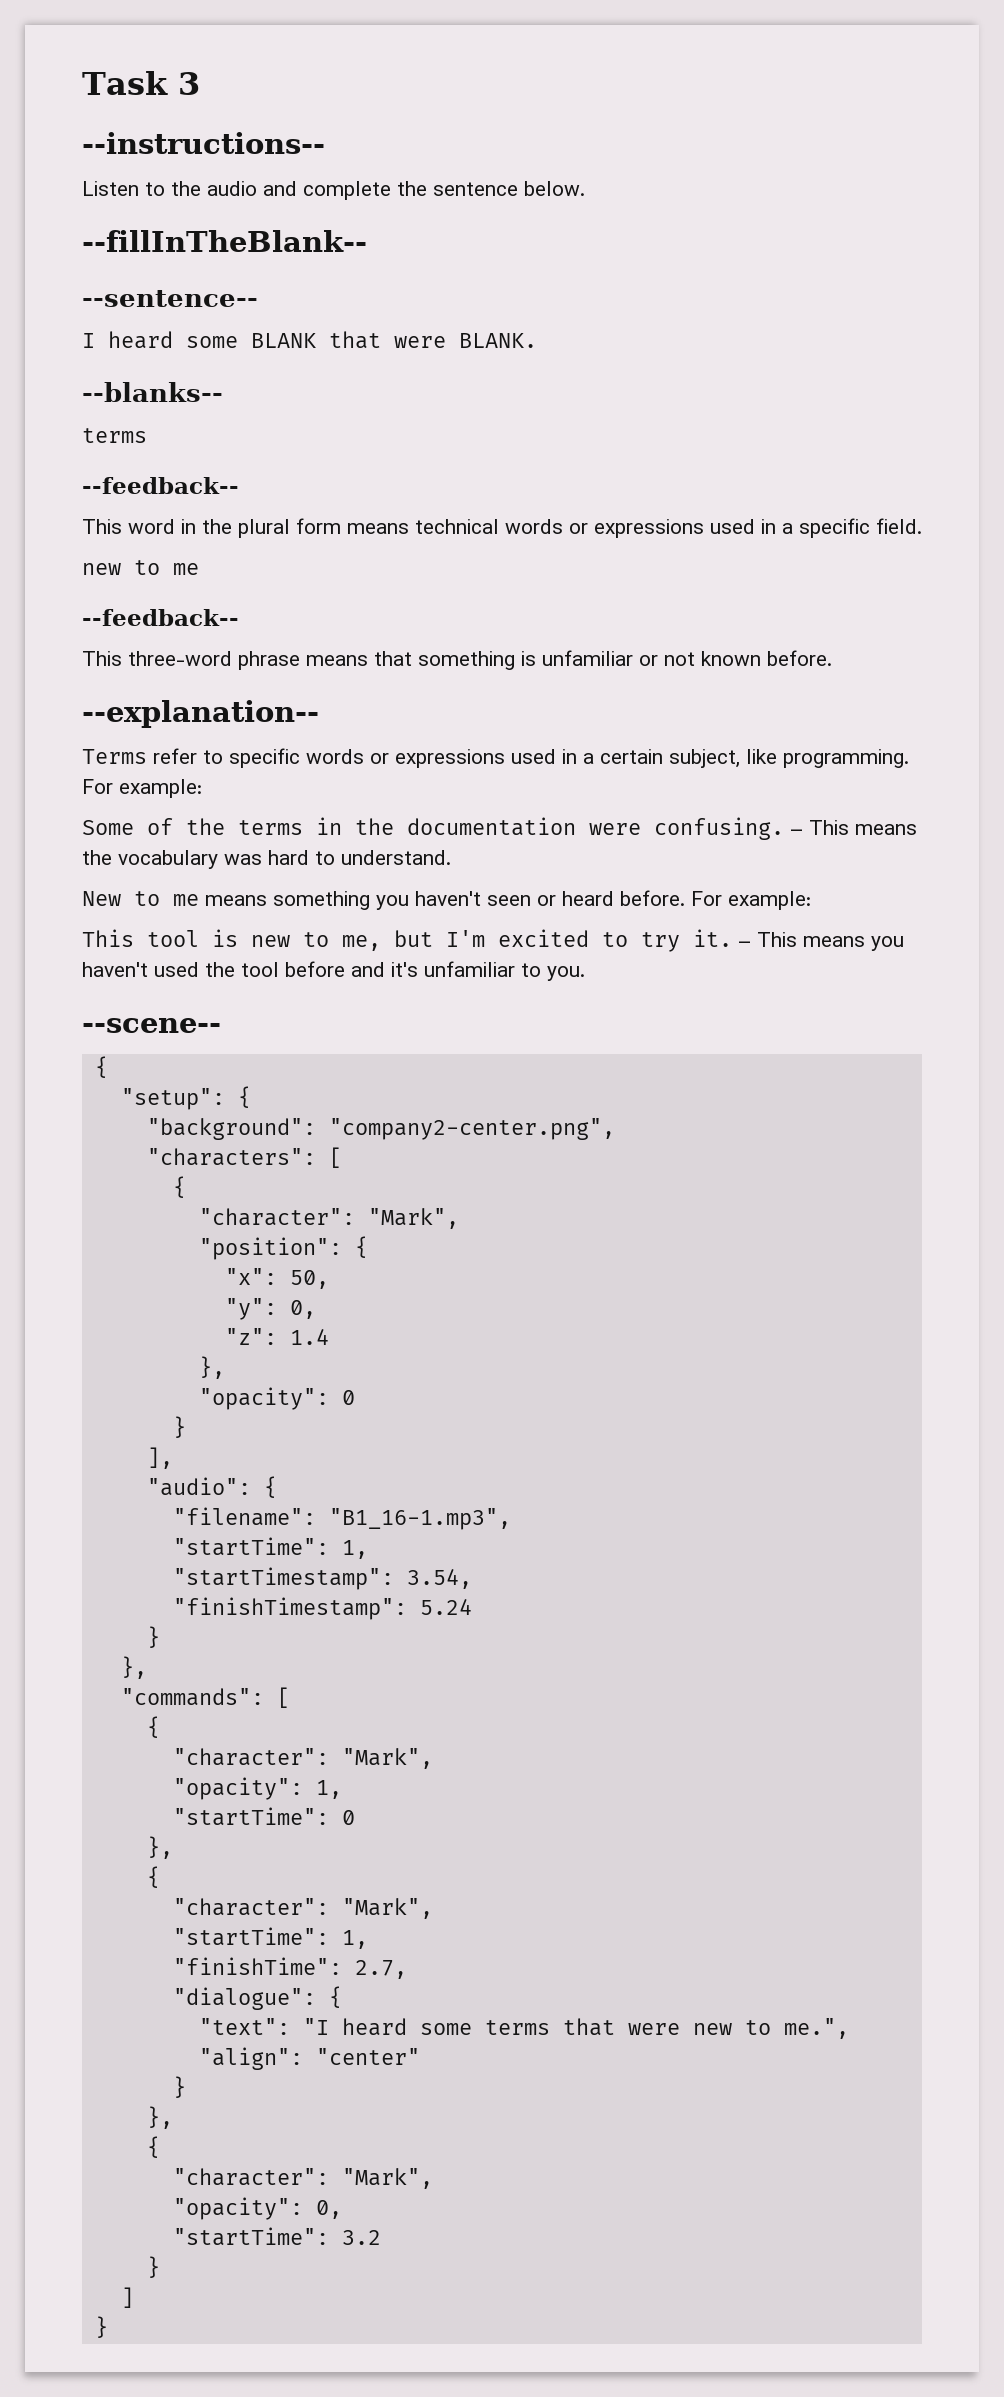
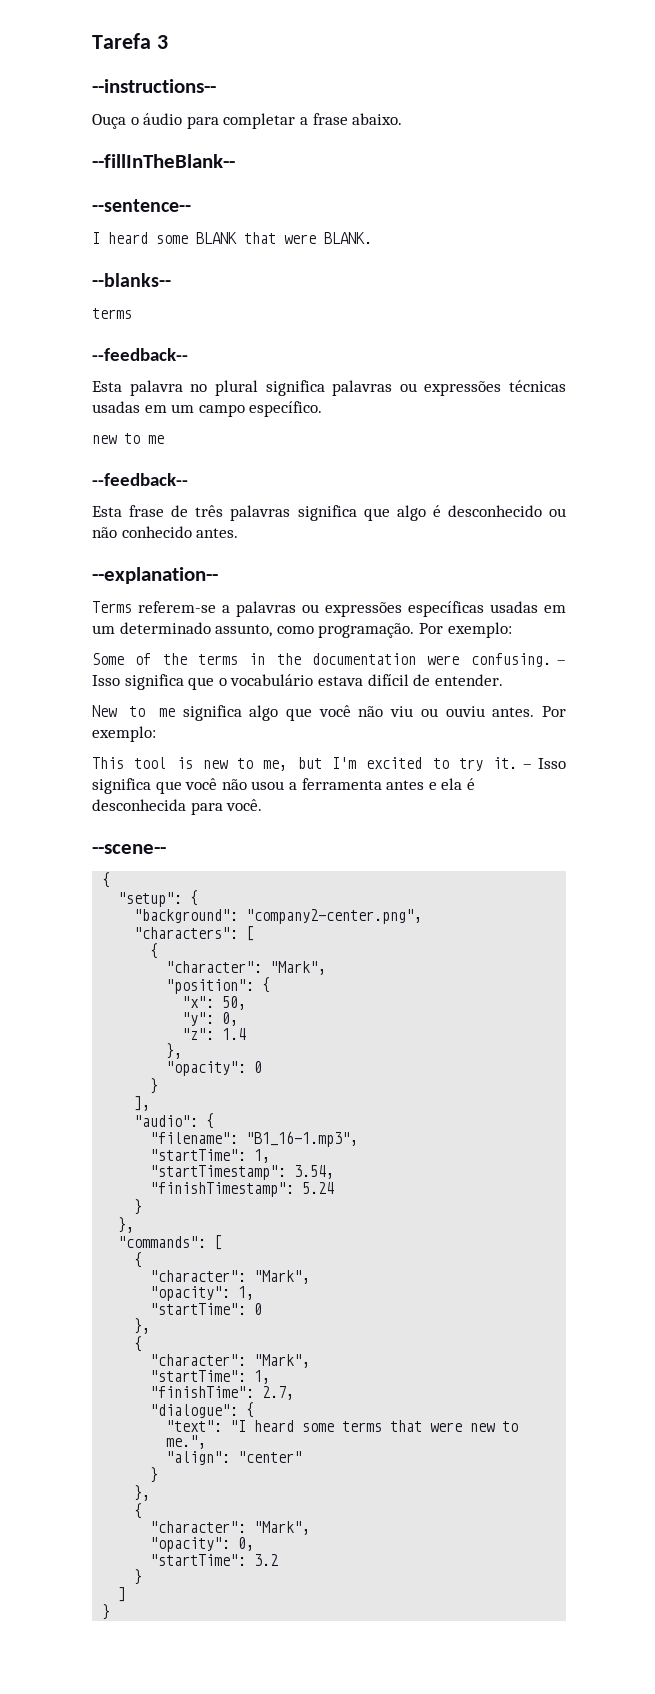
- Task 3
+ Tarefa 3
- Listen to the audio and complete the sentence below.
+ Ouça o áudio para completar a frase abaixo.
- This word in the plural form means technical words or expressions used in a specific field.
+ Esta palavra no plural significa palavras ou expressões técnicas usadas em um campo específico.
  new to me
  --feedback--
- This three-word phrase means that something is unfamiliar or not known before.
+ Esta frase de três palavras significa que algo é desconhecido ou não conhecido antes.
  --explanation--
- Terms refer to specific words or expressions used in a certain subject, like programming. For example:
+ Terms referem-se a palavras ou expressões específicas usadas em um determinado assunto, como programação. Por exemplo:
- – This means the vocabulary was hard to understand.
- New to me means something you haven't seen or heard before. For example:
+ – Isso significa que o vocabulário estava difícil de entender.
+ New to me significa algo que você não viu ou ouviu antes. Por exemplo:
- – This means you haven't used the tool before and it's unfamiliar to you.
+ – Isso significa que você não usou a ferramenta antes e ela é desconhecida para você.

